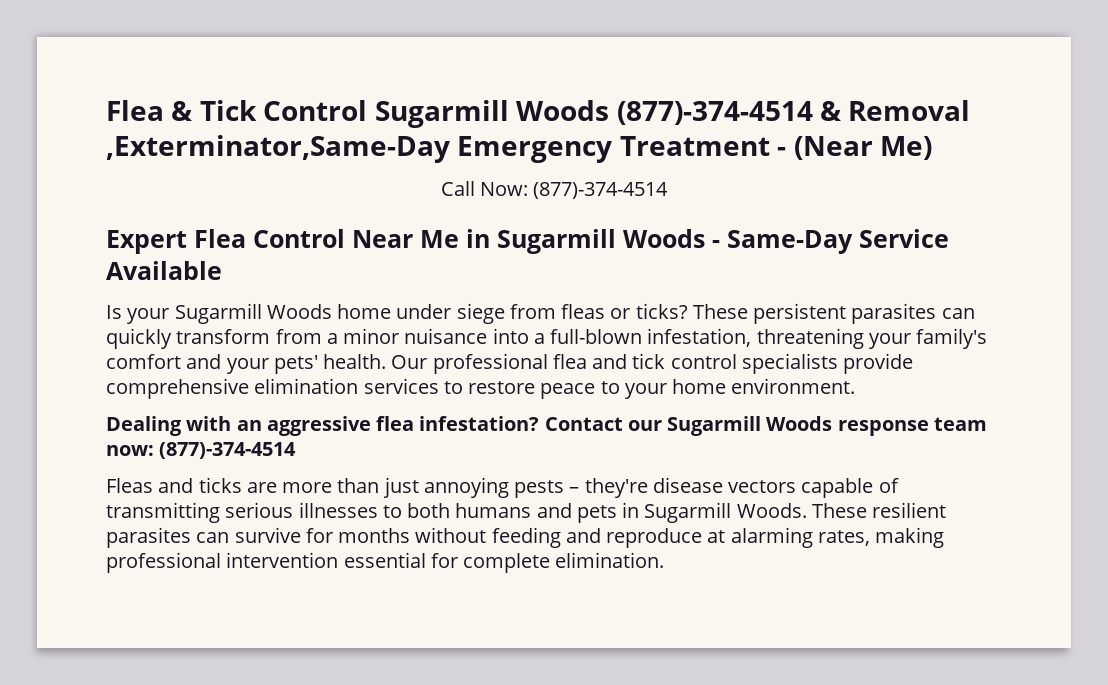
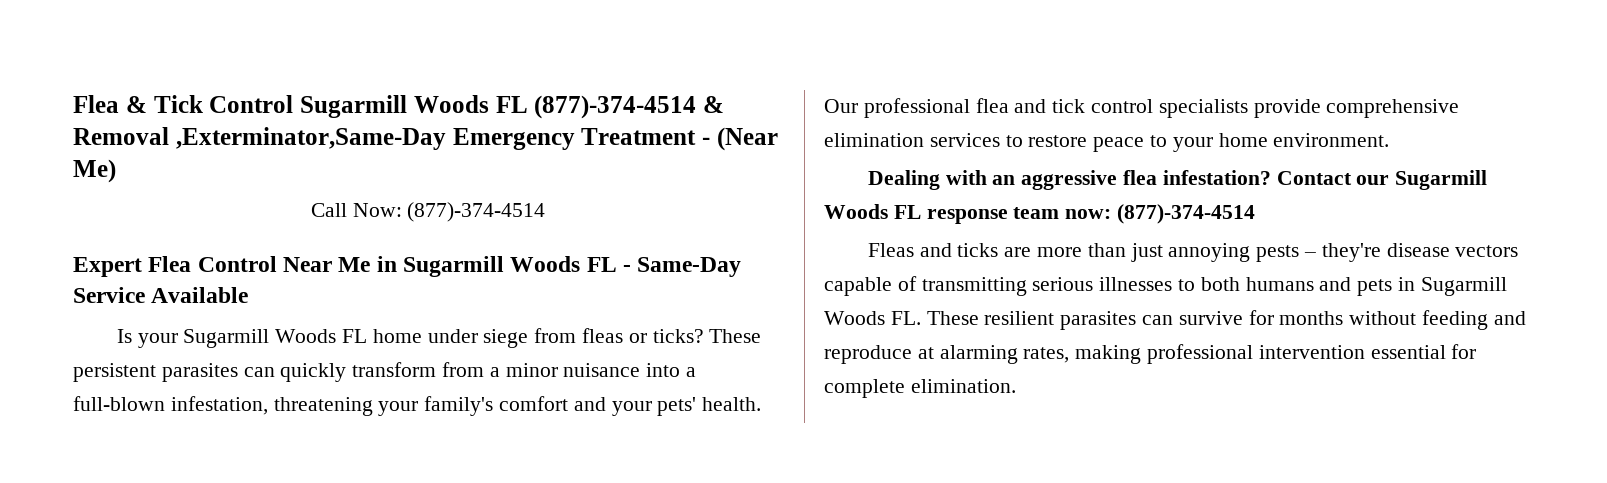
- Flea & Tick Control Sugarmill Woods (877)-374-4514 & Removal ,Exterminator,Same-Day Emergency Treatment - (Near Me)
+ Flea & Tick Control Sugarmill Woods FL (877)-374-4514 & Removal ,Exterminator,Same-Day Emergency Treatment - (Near Me)
- Expert Flea Control Near Me in Sugarmill Woods - Same-Day Service Available
+ Expert Flea Control Near Me in Sugarmill Woods FL - Same-Day Service Available
- Is your Sugarmill Woods home under siege from fleas or ticks?
+ Is your Sugarmill Woods FL home under siege from fleas or ticks?
- Contact our Sugarmill Woods response team now: (877)-374-4514
+ Contact our Sugarmill Woods FL response team now: (877)-374-4514
- Fleas and ticks are more than just annoying pests – they're disease vectors capable of transmitting serious illnesses to both humans and pets in Sugarmill Woods. These resilient parasites can survive for months without feeding and reproduce at alarming rates, making professional intervention essential for complete elimination.
+ Fleas and ticks are more than just annoying pests – they're disease vectors capable of transmitting serious illnesses to both humans and pets in Sugarmill Woods FL. These resilient parasites can survive for months without feeding and reproduce at alarming rates, making professional intervention essential for complete elimination.

